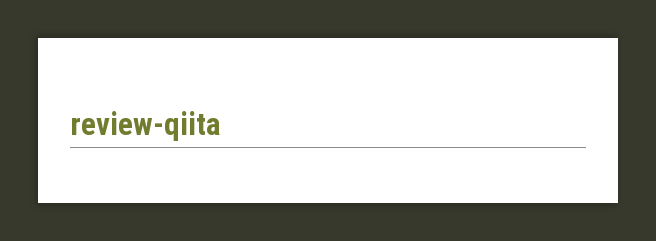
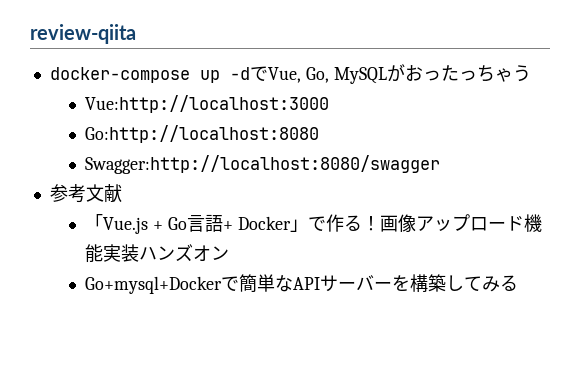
+ docker-compose up -dでVue, Go, MySQLがおったっちゃう
+ Vue:http://localhost:3000
+ Go:http://localhost:8080
+ Swagger:http://localhost:8080/swagger
+ 参考文献
+ 「Vue.js + Go言語+ Docker」で作る！画像アップロード機能実装ハンズオン
+ Go+mysql+Dockerで簡単なAPIサーバーを構築してみる

